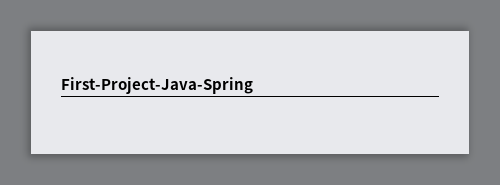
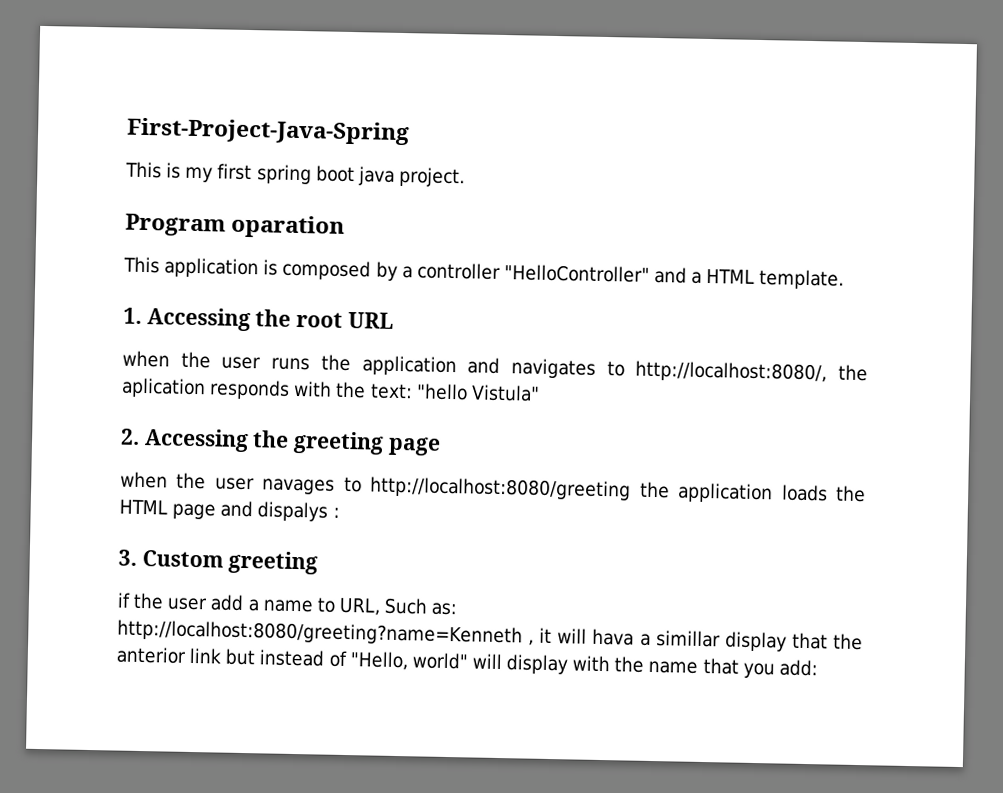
+ This is my first spring boot java project.
+ Program oparation
+ This application is composed by a controller "HelloController" and a HTML template.
+ 1. Accessing the root URL
+ when the user runs the application and navigates to http://localhost:8080/, the aplication responds with the text: "hello Vistula"
+ 2. Accessing the greeting page
+ when the user navages to http://localhost:8080/greeting the application loads the HTML page and dispalys :
+ 3. Custom greeting
+ if the user add a name to URL, Such as: http://localhost:8080/greeting?name=Kenneth , it will hava a simillar display that the anterior link but instead of "Hello, world" will display with the name that you add:

